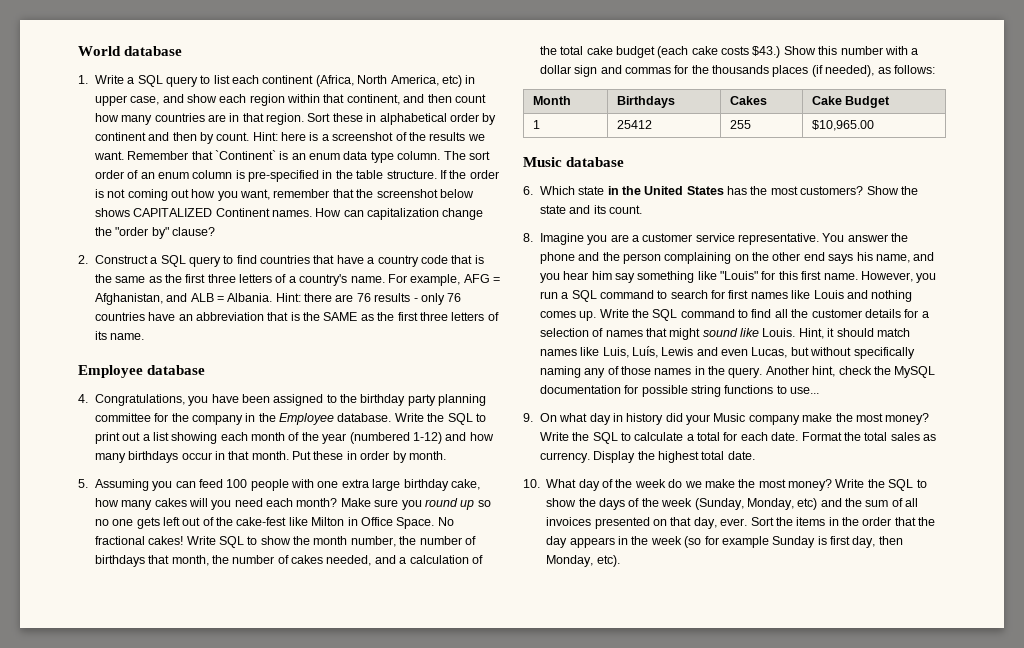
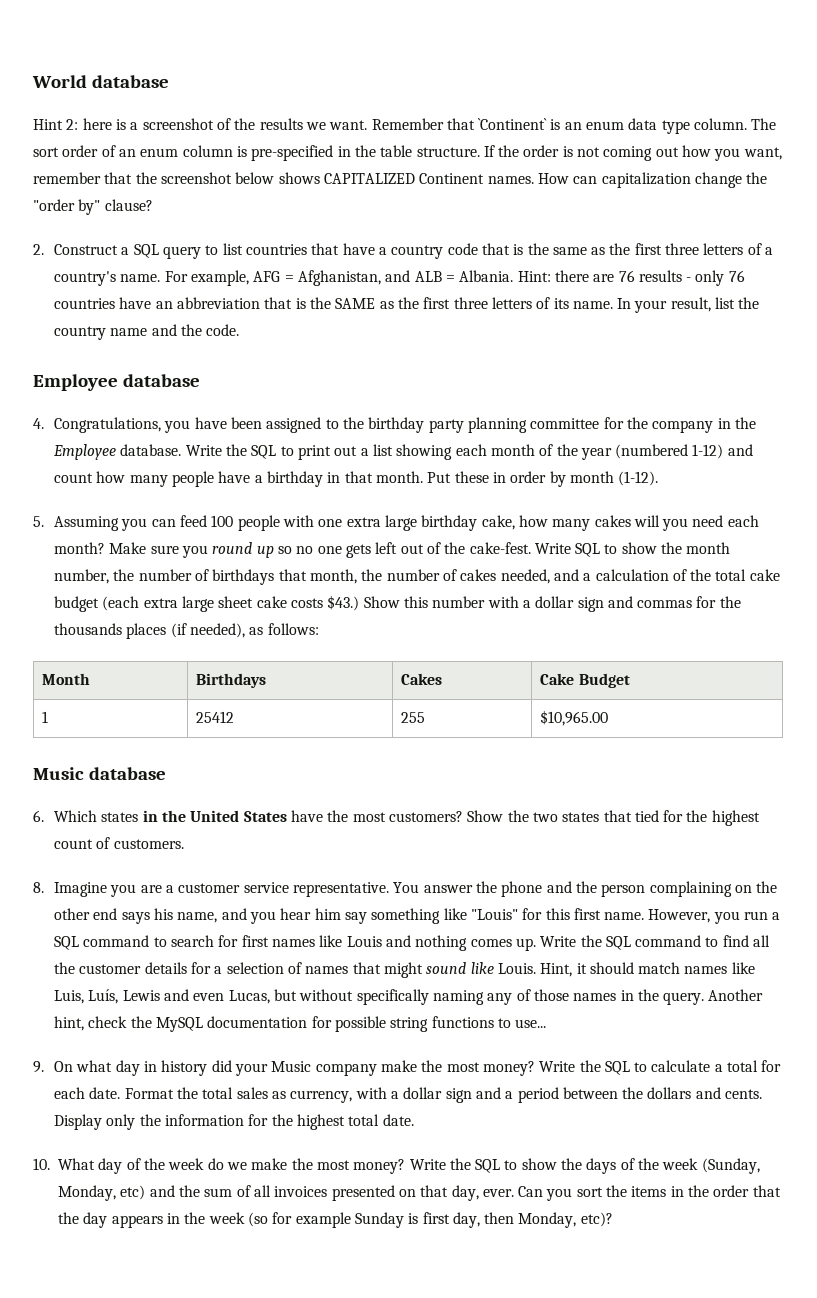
- 1. Write a SQL query to list each continent (Africa, North America, etc) in upper case, and show each region within that continent, and then count how many countries are in that region. Sort these in alphabetical order by continent and then by count. Hint: here is a screenshot of the results we want.
+ Hint 2: here is a screenshot of the results we want.
- 2. Construct a SQL query to find countries that have a country code that is the same as the first three letters of a country's name.
+ 2. Construct a SQL query to list countries that have a country code that is the same as the first three letters of a country's name.
+ In your result, list the country name and the code.
- Write the SQL to print out a list showing each month of the year (numbered 1-12) and how many birthdays occur in that month.
+ Write the SQL to print out a list showing each month of the year (numbered 1-12) and count how many people have a birthday in that month.
- Put these in order by month.
+ Put these in order by month (1-12).
- Make sure you round up so no one gets left out of the cake-fest like Milton in Office Space. No fractional cakes!
+ Make sure you round up so no one gets left out of the cake-fest.
- Write SQL to show the month number, the number of birthdays that month, the number of cakes needed, and a calculation of the total cake budget (each cake costs $43.)
+ Write SQL to show the month number, the number of birthdays that month, the number of cakes needed, and a calculation of the total cake budget (each extra large sheet cake costs $43.)
- 6. Which state in the United States has the most customers?
+ 6. Which states in the United States have the most customers?
- Show the state and its count.
+ Show the two states that tied for the highest count of customers.
- Format the total sales as currency. Display the highest total date.
+ Format the total sales as currency, with a dollar sign and a period between the dollars and cents. Display only the information for the highest total date.
- Sort the items in the order that the day appears in the week (so for example Sunday is first day, then Monday, etc).
+ Can you sort the items in the order that the day appears in the week (so for example Sunday is first day, then Monday, etc)?

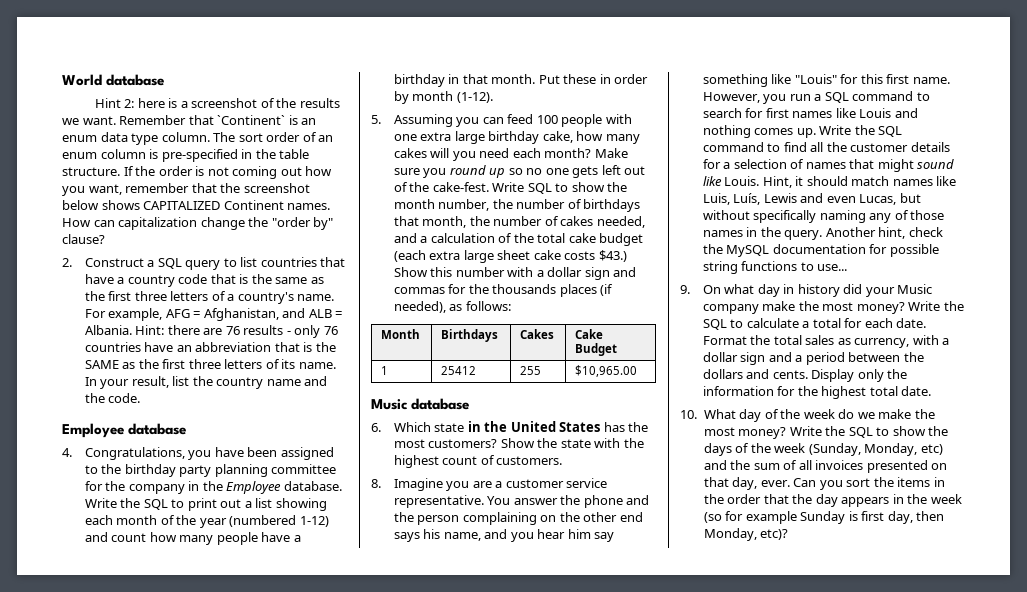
- 6. Which states in the United States have the most customers?
+ 6. Which state in the United States has the most customers?
- Show the two states that tied for the highest count of customers.
+ Show the state with the highest count of customers.

